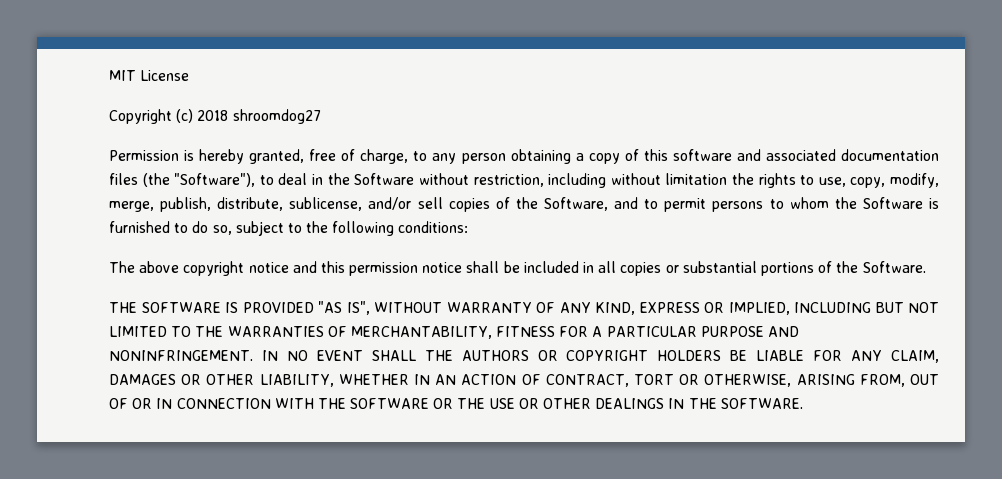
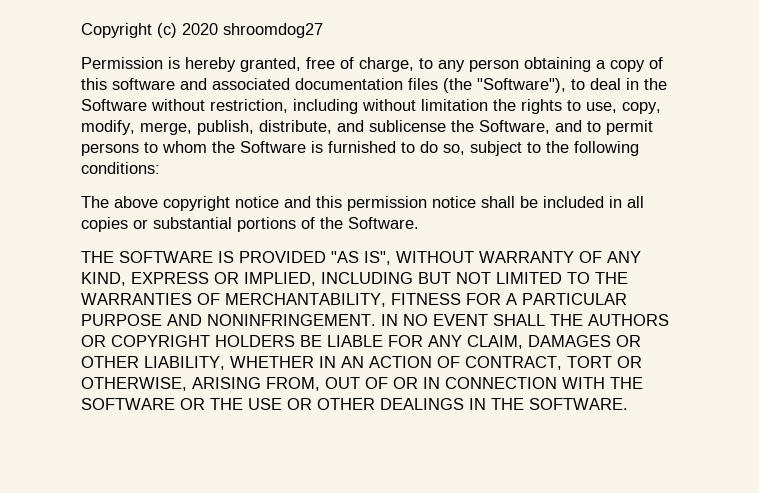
- MIT License
- Copyright (c) 2018 shroomdog27
+ Copyright (c) 2020 shroomdog27
- Permission is hereby granted, free of charge, to any person obtaining a copy of this software and associated documentation files (the "Software"), to deal in the Software without restriction, including without limitation the rights to use, copy, modify, merge, publish, distribute, sublicense, and/or sell copies of the Software, and to permit persons to whom the Software is furnished to do so, subject to the following conditions:
+ Permission is hereby granted, free of charge, to any person obtaining a copy of this software and associated documentation files (the "Software"), to deal in the Software without restriction, including without limitation the rights to use, copy, modify, merge, publish, distribute, and sublicense the Software, and to permit persons to whom the Software is furnished to do so, subject to the following conditions:

